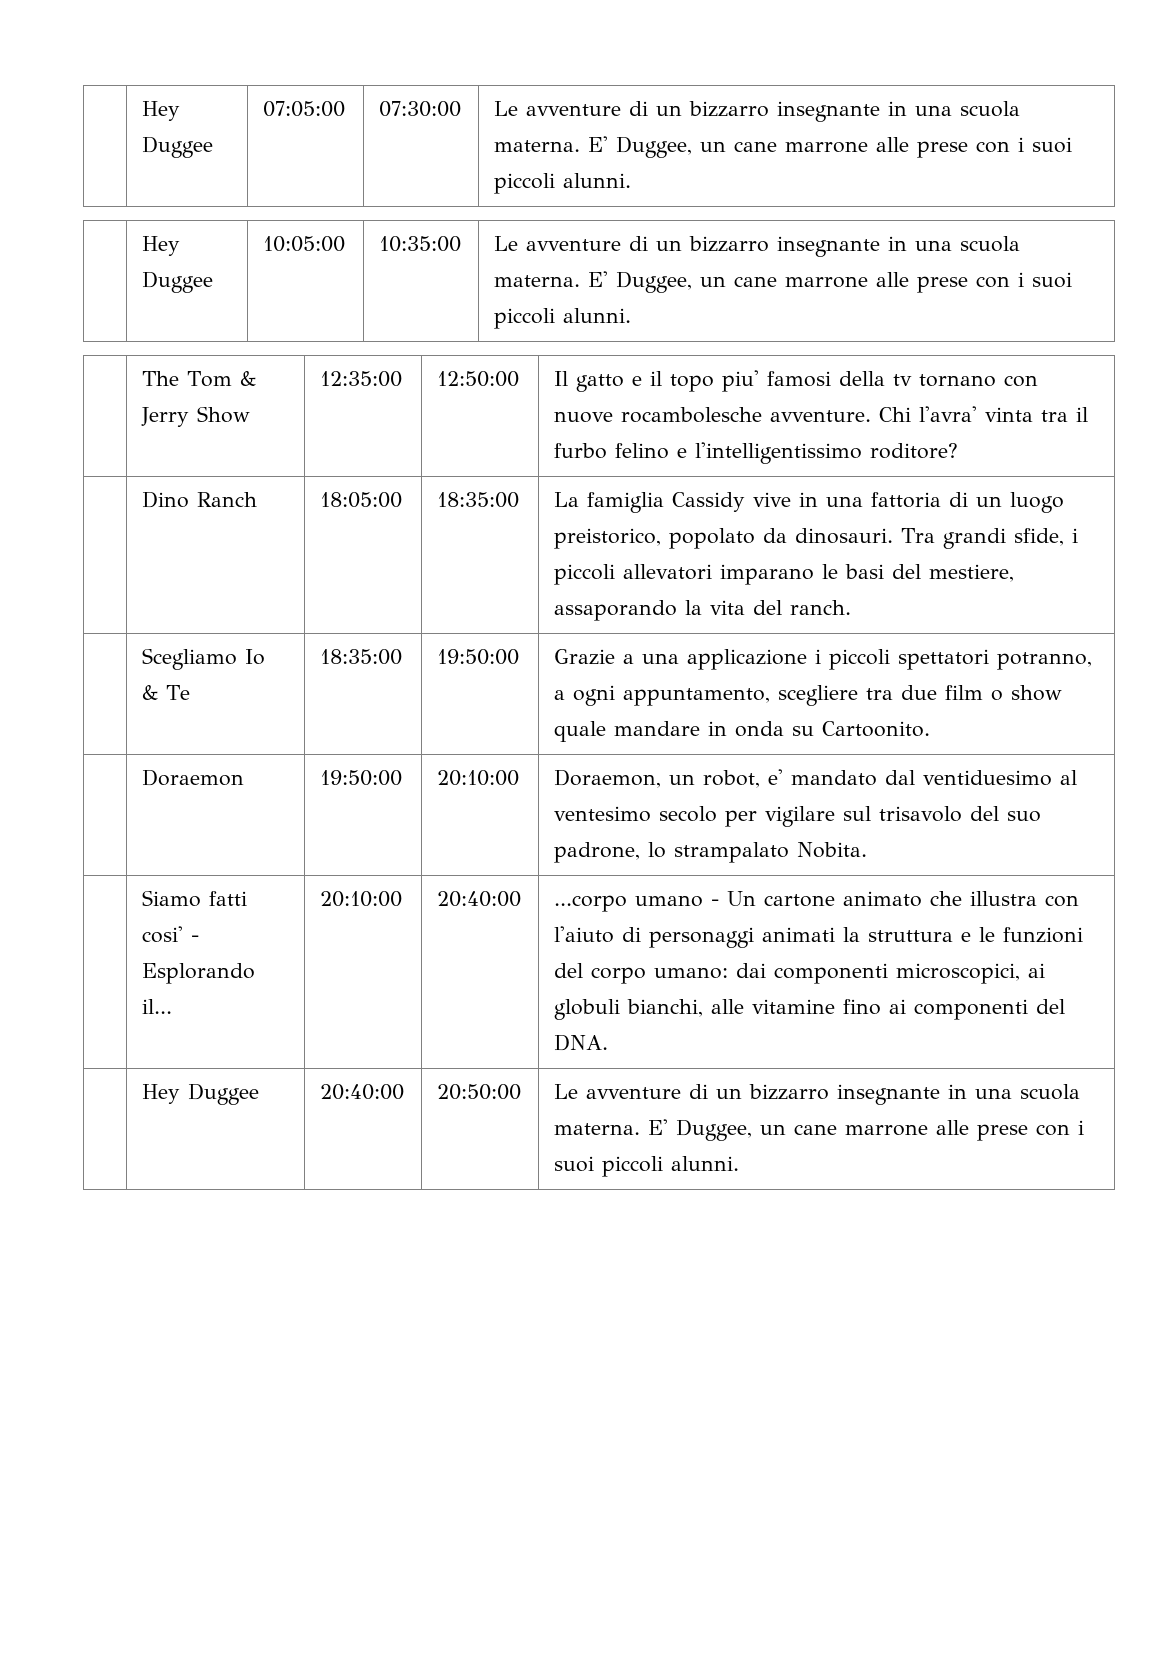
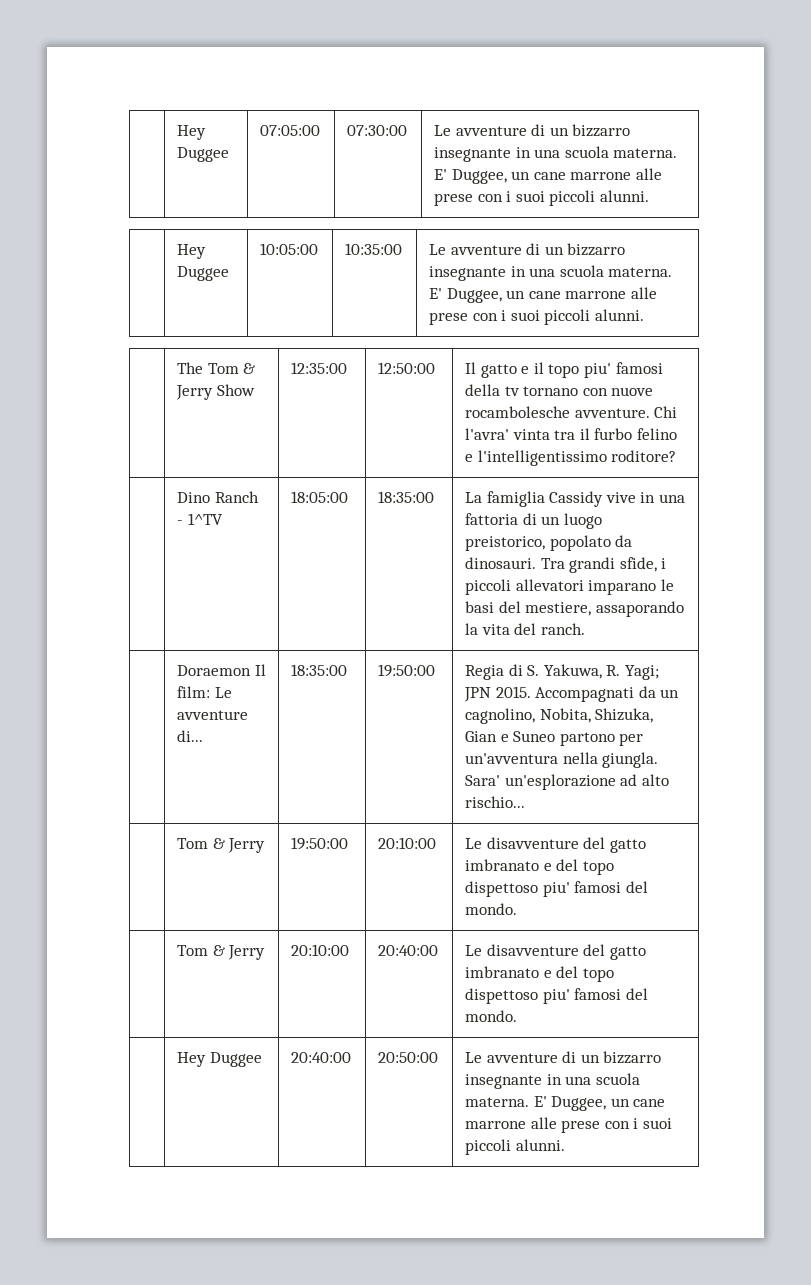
- | Dino Ranch | 18:05:00 | 18:35:00 | La famiglia Cassidy vive in una fattoria di un luogo preistorico, popolato da dinosauri. Tra grandi sfide, i piccoli allevatori imparano le basi del mestiere, assaporando la vita del ranch.
+ | Dino Ranch - 1^TV | 18:05:00 | 18:35:00 | La famiglia Cassidy vive in una fattoria di un luogo preistorico, popolato da dinosauri. Tra grandi sfide, i piccoli allevatori imparano le basi del mestiere, assaporando la vita del ranch.
- | Scegliamo Io & Te | 18:35:00 | 19:50:00 | Grazie a una applicazione i piccoli spettatori potranno, a ogni appuntamento, scegliere tra due film o show quale mandare in onda su Cartoonito.
- | Doraemon | 19:50:00 | 20:10:00 | Doraemon, un robot, e' mandato dal ventiduesimo al ventesimo secolo per vigilare sul trisavolo del suo padrone, lo strampalato Nobita.
- | Siamo fatti cosi' - Esplorando il... | 20:10:00 | 20:40:00 | ...corpo umano - Un cartone animato che illustra con l'aiuto di personaggi animati la struttura e le funzioni del corpo umano: dai componenti microscopici, ai globuli bianchi, alle vitamine fino ai componenti del DNA.
+ | Doraemon Il film: Le avventure di... | 18:35:00 | 19:50:00 | Regia di S. Yakuwa, R. Yagi; JPN 2015. Accompagnati da un cagnolino, Nobita, Shizuka, Gian e Suneo partono per un'avventura nella giungla. Sara' un'esplorazione ad alto rischio...
+ | Tom & Jerry | 19:50:00 | 20:10:00 | Le disavventure del gatto imbranato e del topo dispettoso piu' famosi del mondo.
+ | Tom & Jerry | 20:10:00 | 20:40:00 | Le disavventure del gatto imbranato e del topo dispettoso piu' famosi del mondo.

